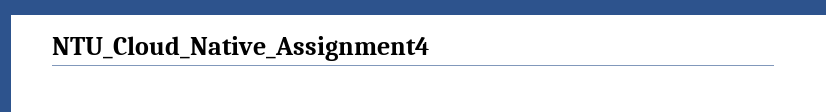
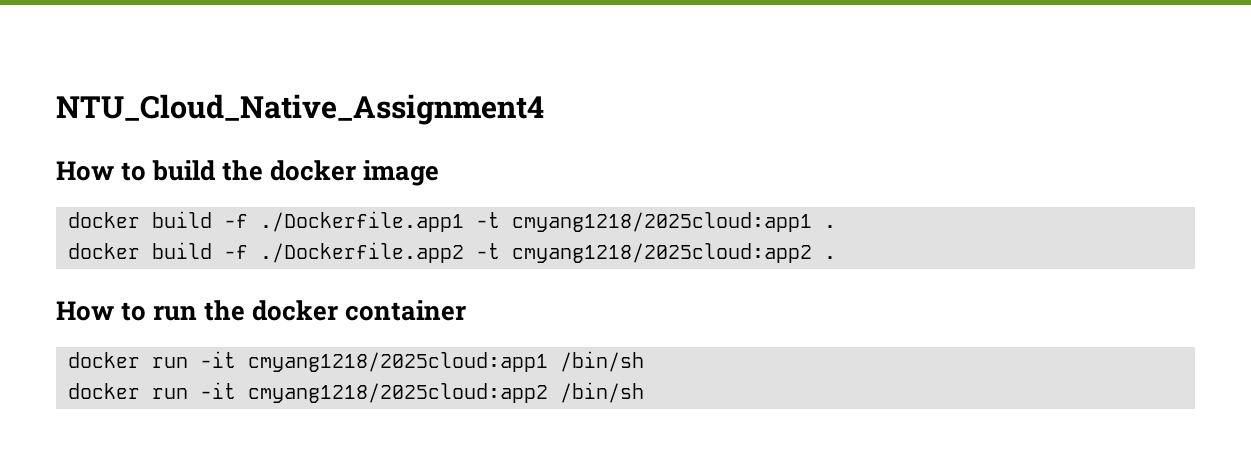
+ How to build the docker image
+ docker build -f ./Dockerfile.app1 -t cmyang1218/2025cloud:app1 .
+ docker build -f ./Dockerfile.app2 -t cmyang1218/2025cloud:app2 .
+ How to run the docker container
+ docker run -it cmyang1218/2025cloud:app1 /bin/sh
+ docker run -it cmyang1218/2025cloud:app2 /bin/sh

